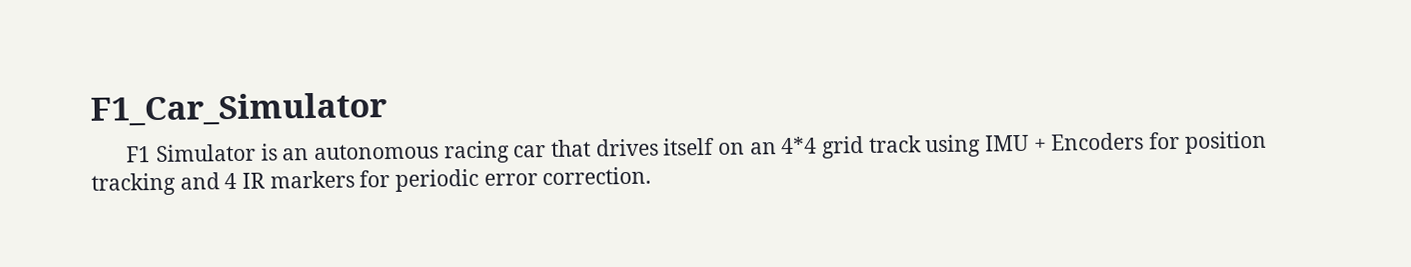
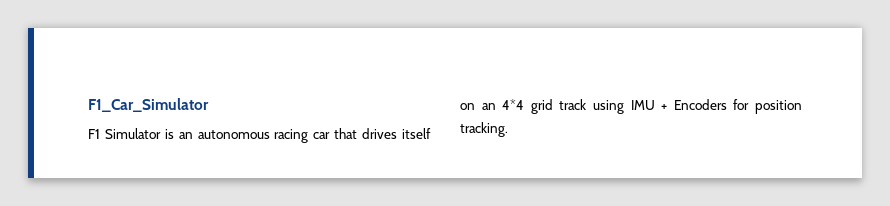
- F1 Simulator is an autonomous racing car that drives itself on an 4*4 grid track using IMU + Encoders for position tracking and 4 IR markers for periodic error correction.
+ F1 Simulator is an autonomous racing car that drives itself on an 4*4 grid track using IMU + Encoders for position tracking.

